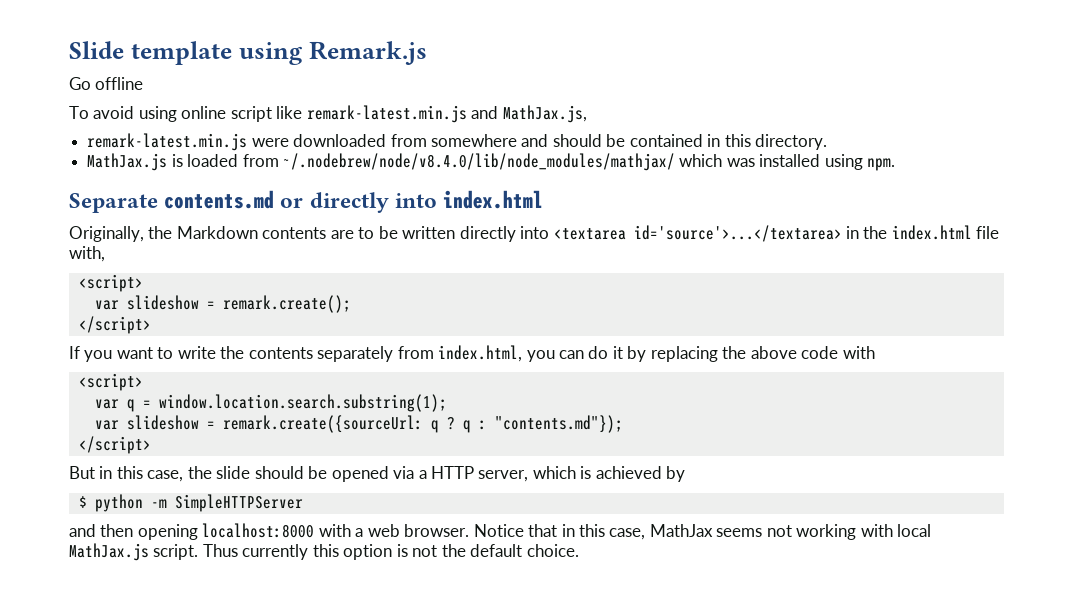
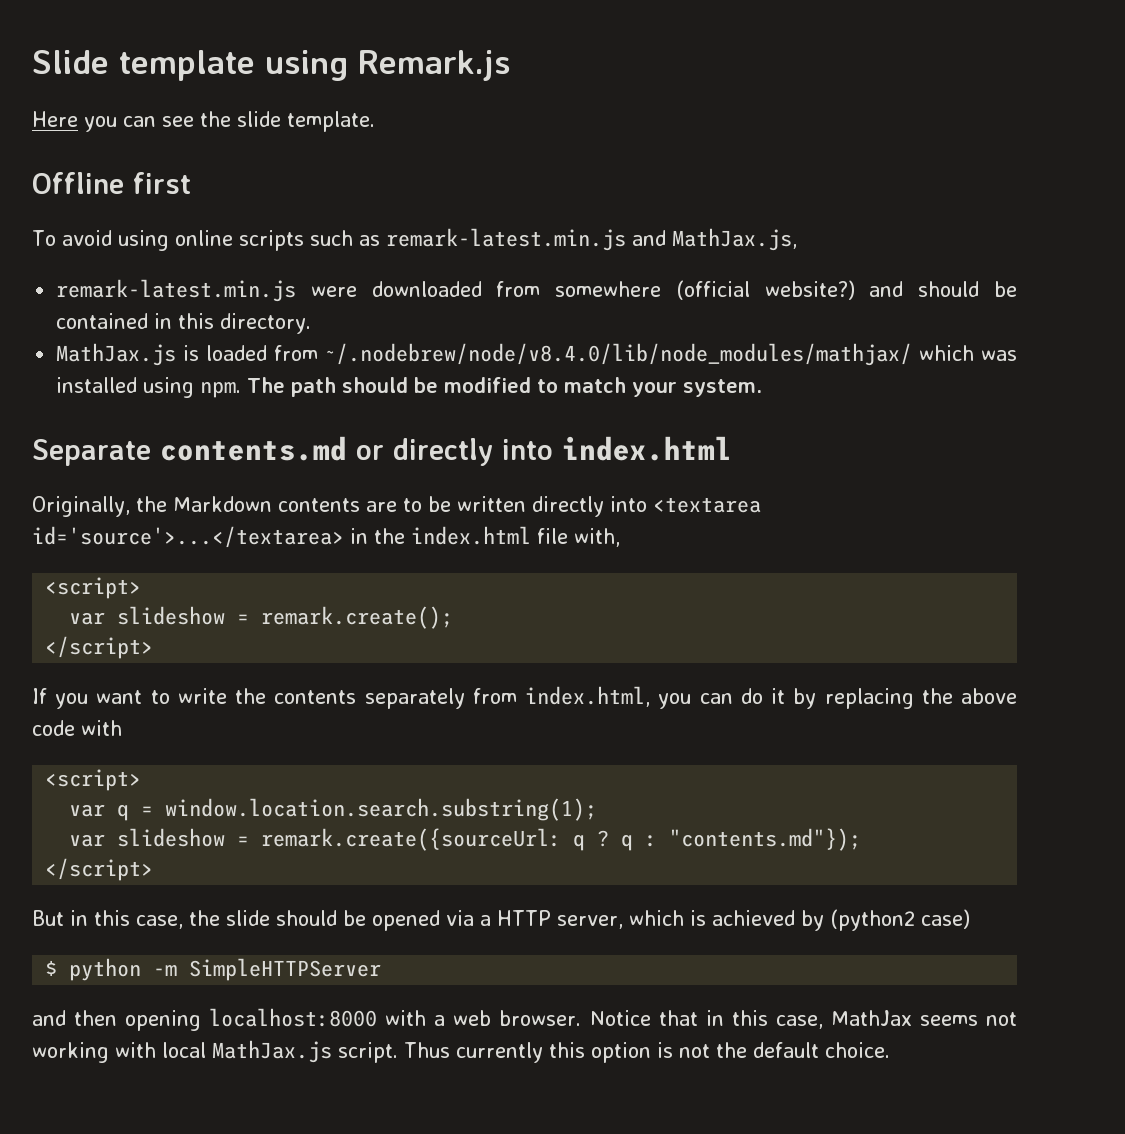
- Go offline
+ Here you can see the slide template.
+ Offline first
- To avoid using online script like remark-latest.min.js and MathJax.js,
+ To avoid using online scripts such as remark-latest.min.js and MathJax.js,
- remark-latest.min.js were downloaded from somewhere and should be contained in this directory.
+ remark-latest.min.js were downloaded from somewhere (official website?) and should be contained in this directory.
+ The path should be modified to match your system.
- But in this case, the slide should be opened via a HTTP server, which is achieved by
+ But in this case, the slide should be opened via a HTTP server, which is achieved by (python2 case)

